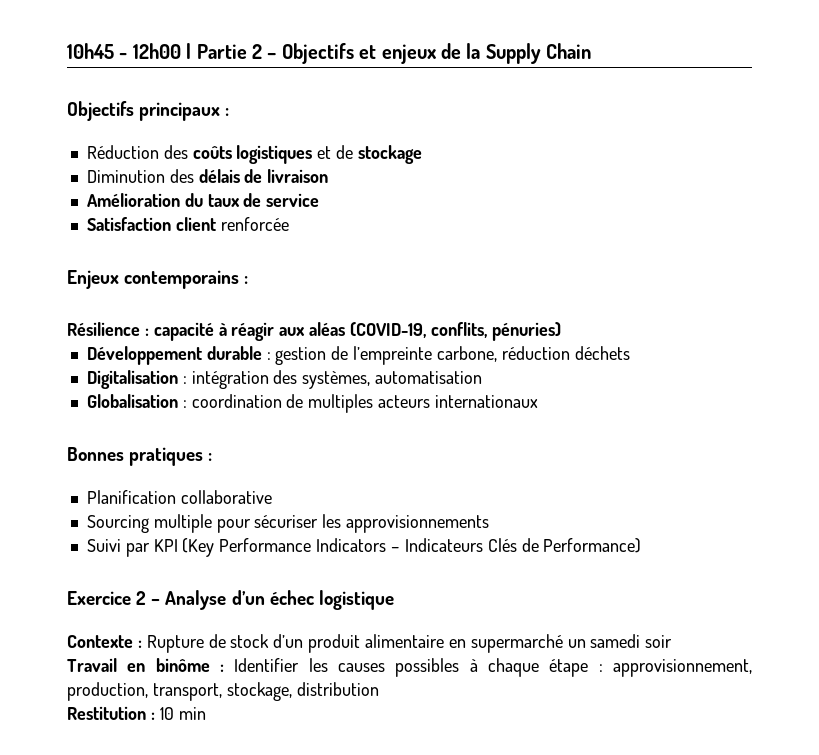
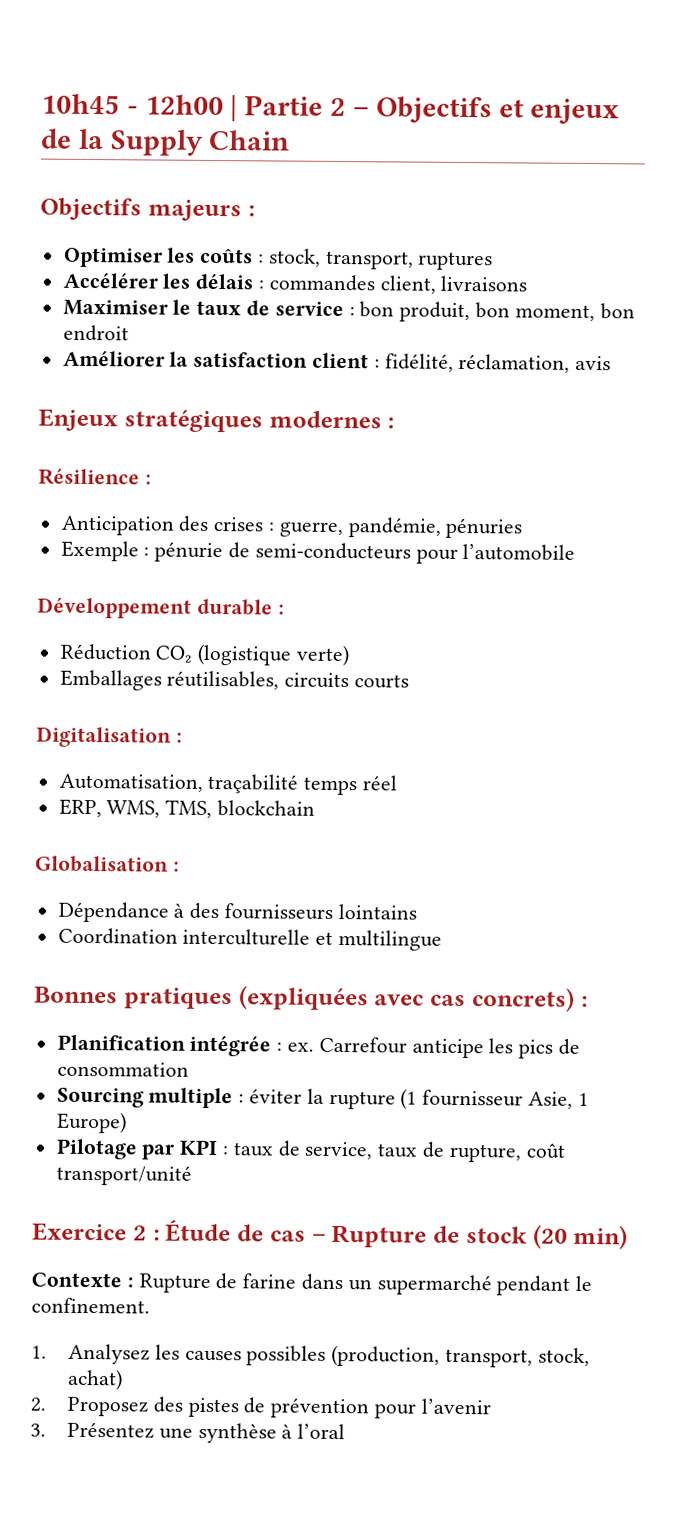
- Objectifs principaux :
- Réduction des coûts logistiques et de stockage
- Diminution des délais de livraison
- Amélioration du taux de service
- Satisfaction client renforcée
+ Objectifs majeurs :
+ Optimiser les coûts : stock, transport, ruptures
+ Accélérer les délais : commandes client, livraisons
+ Maximiser le taux de service : bon produit, bon moment, bon endroit
+ Améliorer la satisfaction client : fidélité, réclamation, avis
- Enjeux contemporains :
+ Enjeux stratégiques modernes :
- Résilience : capacité à réagir aux aléas (COVID-19, conflits, pénuries)
- Développement durable : gestion de l’empreinte carbone, réduction déchets
- Digitalisation : intégration des systèmes, automatisation
- Globalisation : coordination de multiples acteurs internationaux
- Bonnes pratiques :
- Planification collaborative
- Sourcing multiple pour sécuriser les approvisionnements
- Suivi par KPI (Key Performance Indicators – Indicateurs Clés de Performance)
- Exercice 2 – Analyse d’un échec logistique
- Contexte : Rupture de stock d’un produit alimentaire en supermarché un samedi soir
- Travail en binôme : Identifier les causes possibles à chaque étape : approvisionnement, production, transport, stockage, distribution
- Restitution : 10 min
+ Résilience :
+ Anticipation des crises : guerre, pandémie, pénuries
+ Exemple : pénurie de semi-conducteurs pour l’automobile
+ Développement durable :
+ Réduction CO₂ (logistique verte)
+ Emballages réutilisables, circuits courts
+ Digitalisation :
+ Automatisation, traçabilité temps réel
+ ERP, WMS, TMS, blockchain
+ Globalisation :
+ Dépendance à des fournisseurs lointains
+ Coordination interculturelle et multilingue
+ Bonnes pratiques (expliquées avec cas concrets) :
+ Planification intégrée : ex. Carrefour anticipe les pics de consommation
+ Sourcing multiple : éviter la rupture (1 fournisseur Asie, 1 Europe)
+ Pilotage par KPI : taux de service, taux de rupture, coût transport/unité
+ Exercice 2 : Étude de cas – Rupture de stock (20 min)
+ Contexte : Rupture de farine dans un supermarché pendant le confinement.
+ 1. Analysez les causes possibles (production, transport, stock, achat)
+ 2. Proposez des pistes de prévention pour l’avenir
+ 3. Présentez une synthèse à l’oral

